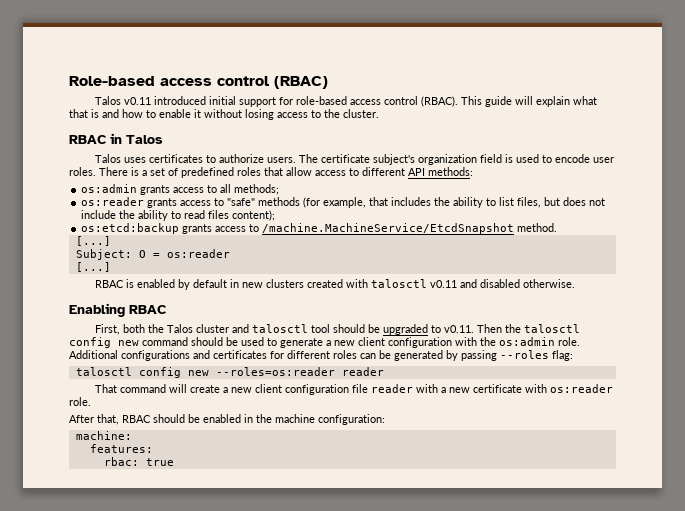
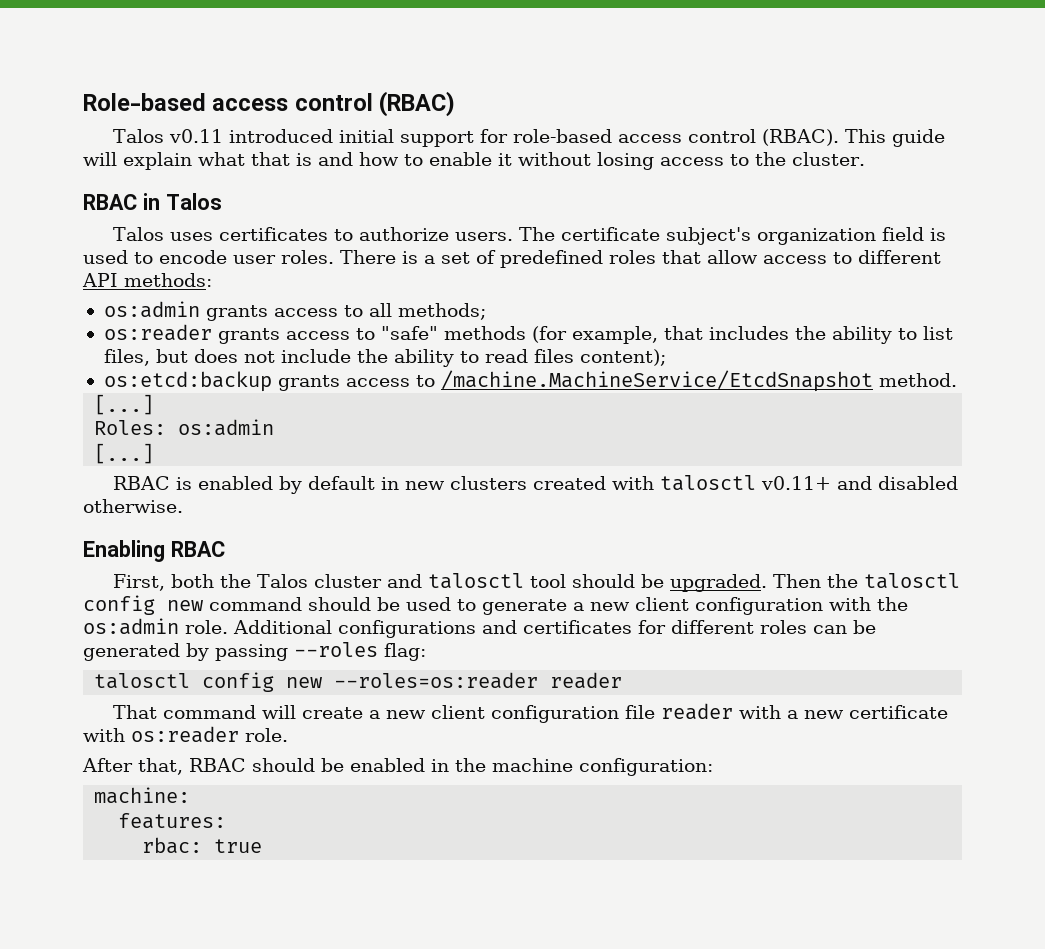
- Subject: O = os:reader
+ Roles: os:admin
- RBAC is enabled by default in new clusters created with talosctl v0.11 and disabled otherwise.
+ RBAC is enabled by default in new clusters created with talosctl v0.11+ and disabled otherwise.
- First, both the Talos cluster and talosctl tool should be upgraded to v0.11. Then the talosctl config new command should be used to generate a new client configuration with the os:admin role.
+ First, both the Talos cluster and talosctl tool should be upgraded. Then the talosctl config new command should be used to generate a new client configuration with the os:admin role.

